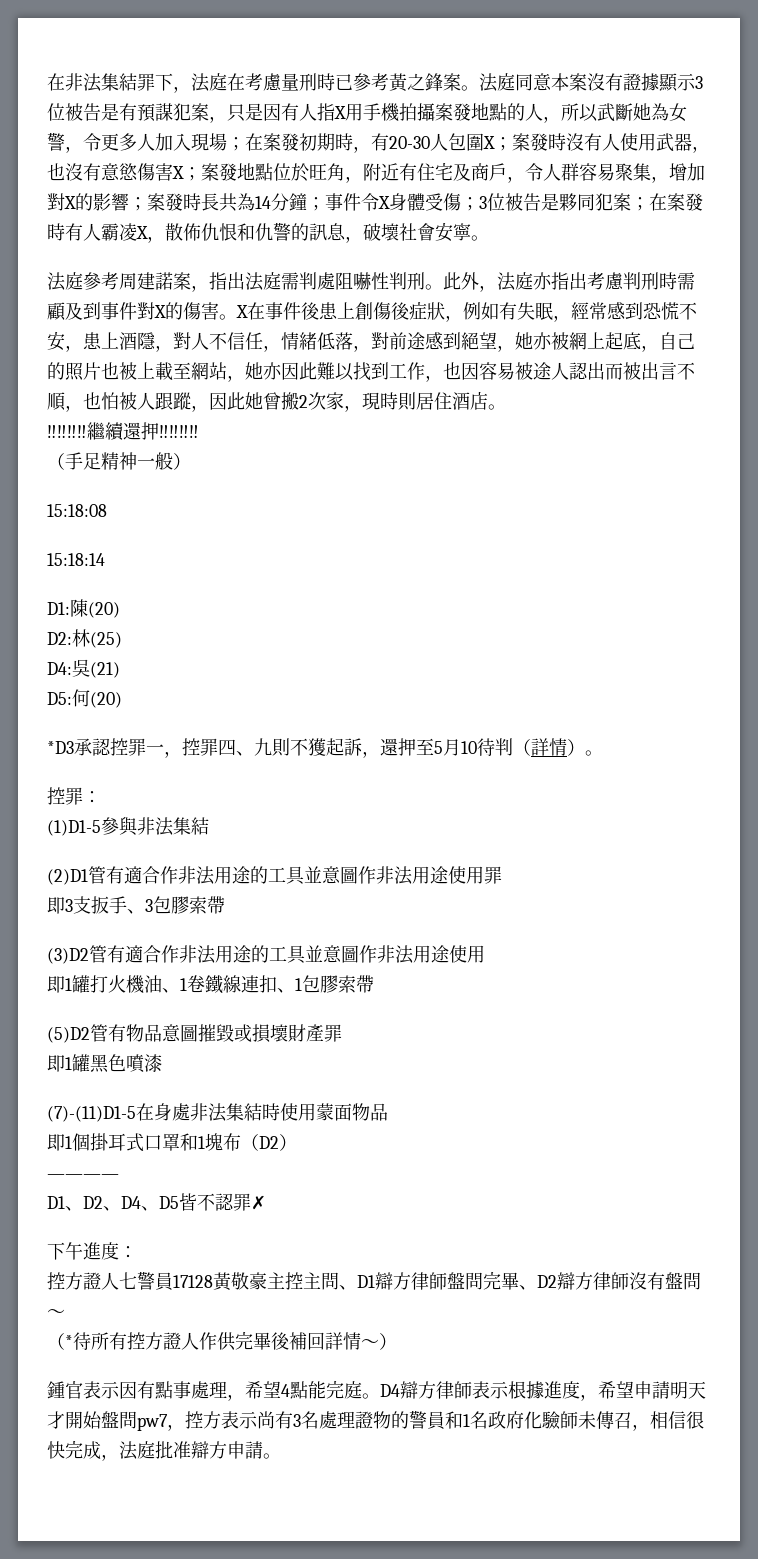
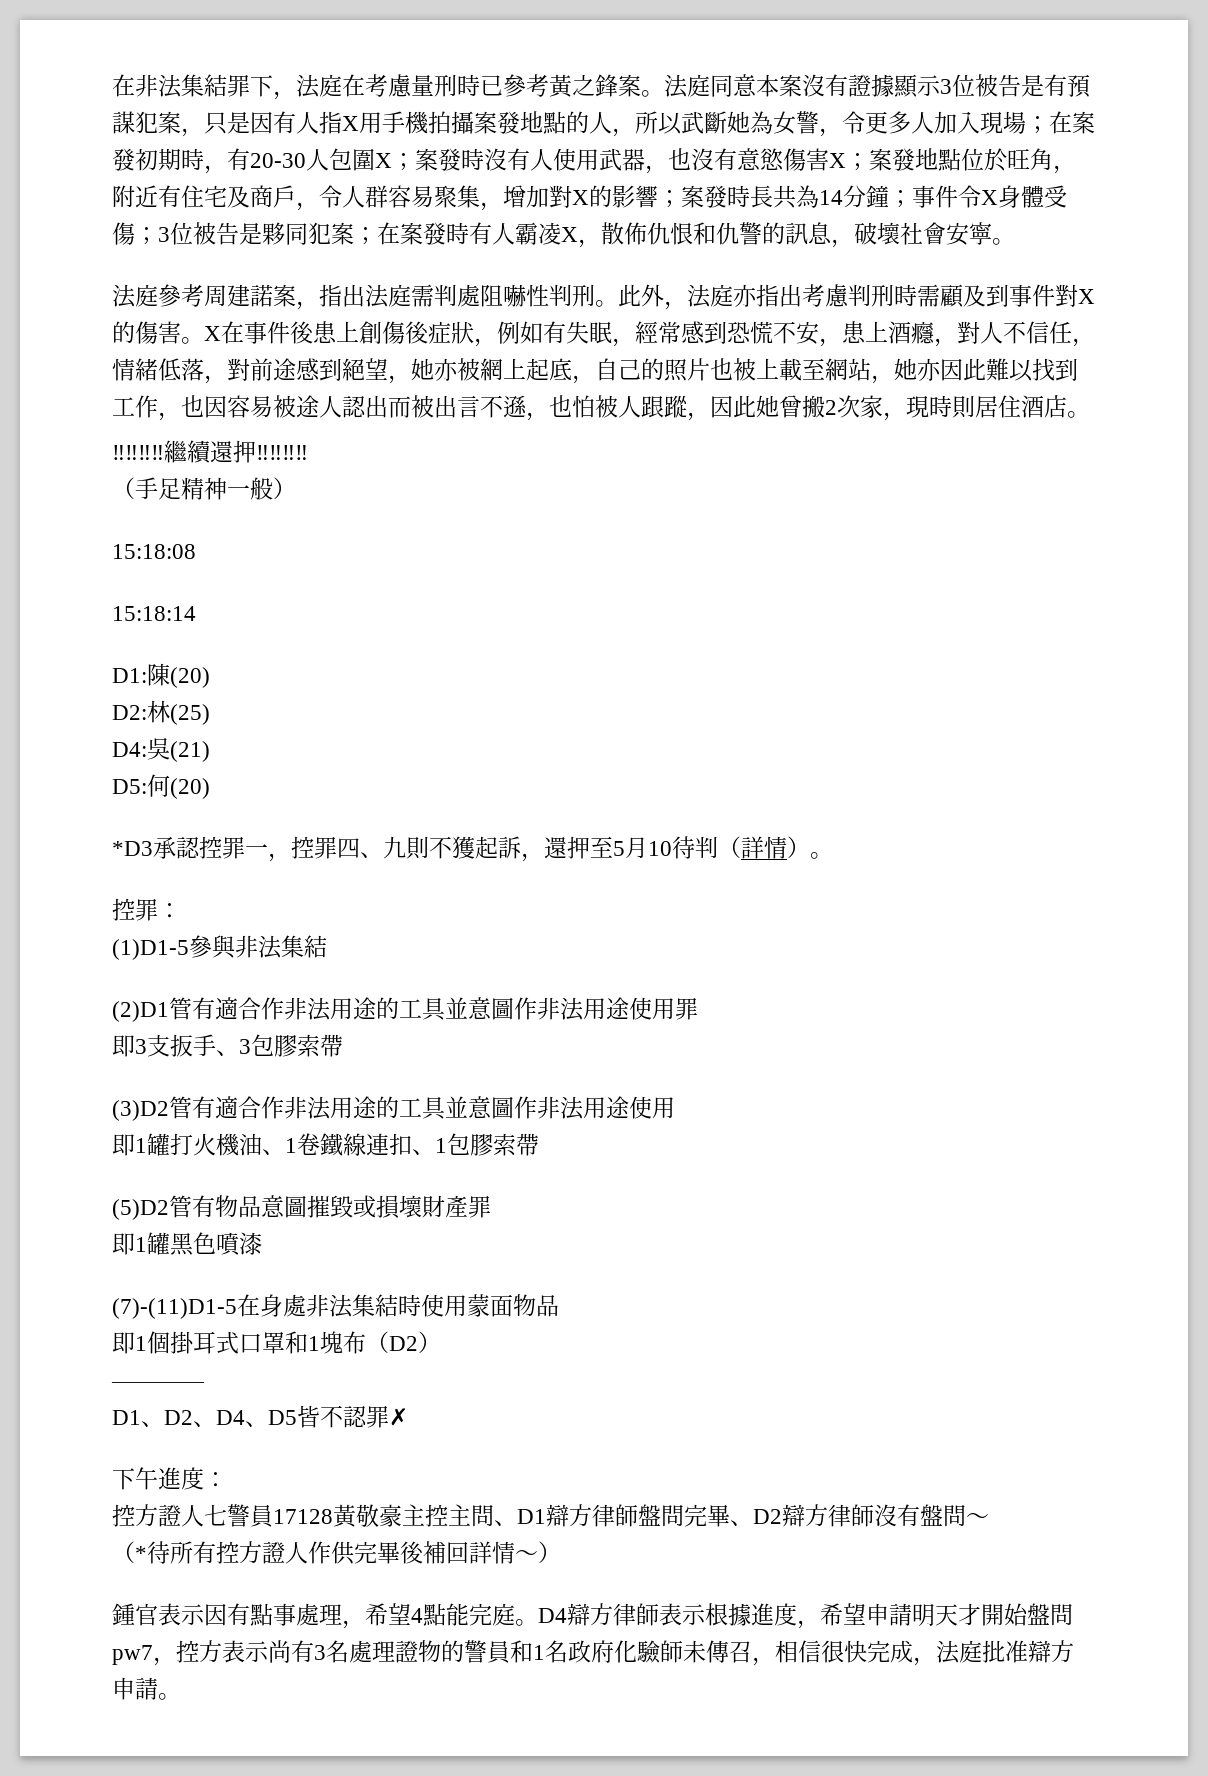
- X在事件後患上創傷後症狀，例如有失眠，經常感到恐慌不安，患上酒隱，對人不信任，情緒低落，對前途感到絕望，她亦被網上起底，自己的照片也被上載至網站，她亦因此難以找到工作，也因容易被途人認出而被出言不順，也怕被人跟蹤，因此她曾搬2次家，現時則居住酒店。
+ X在事件後患上創傷後症狀，例如有失眠，經常感到恐慌不安，患上酒癮，對人不信任，情緒低落，對前途感到絕望，她亦被網上起底，自己的照片也被上載至網站，她亦因此難以找到工作，也因容易被途人認出而被出言不遜，也怕被人跟蹤，因此她曾搬2次家，現時則居住酒店。

